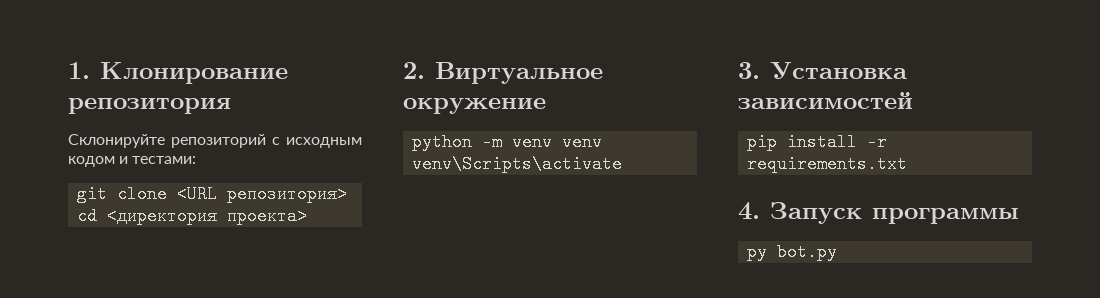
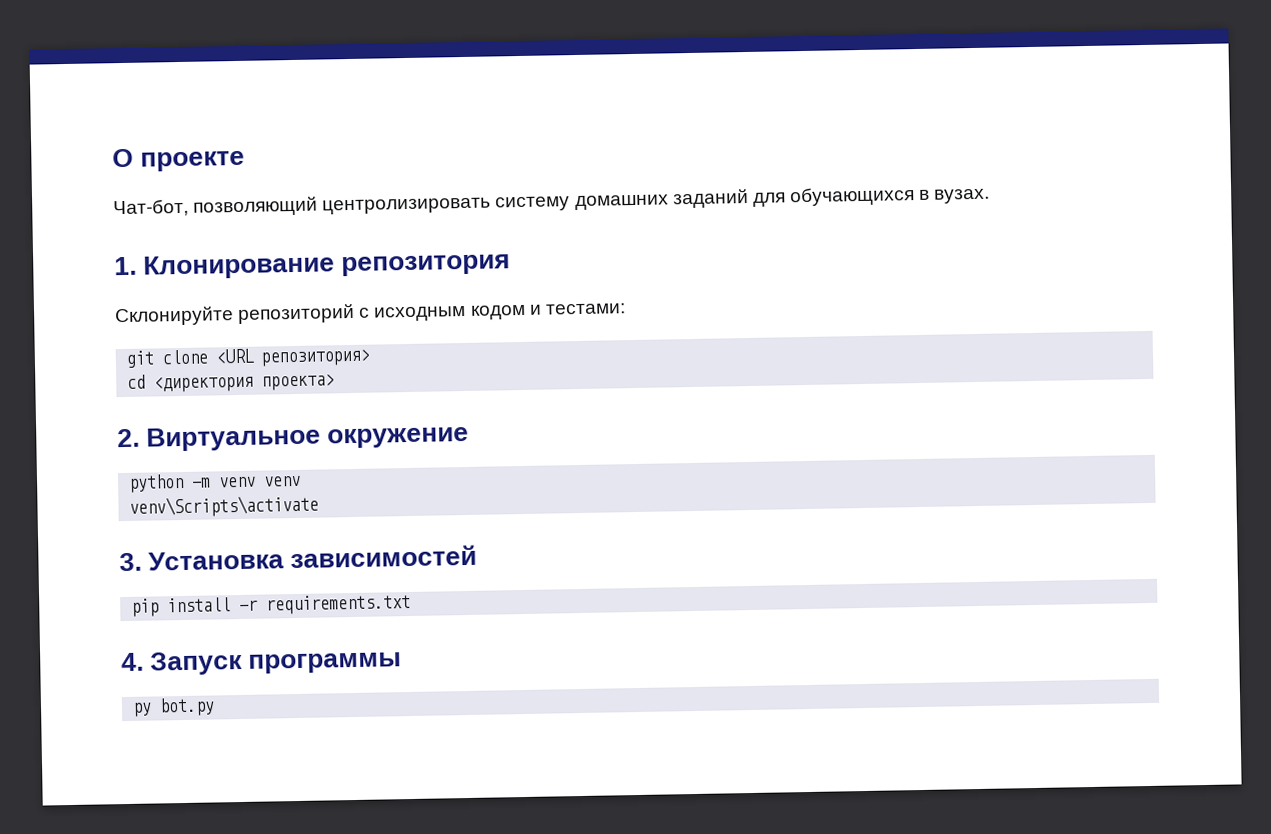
+ О проекте
+ Чат-бот, позволяющий центролизировать систему домашних заданий для обучающихся в вузах.

